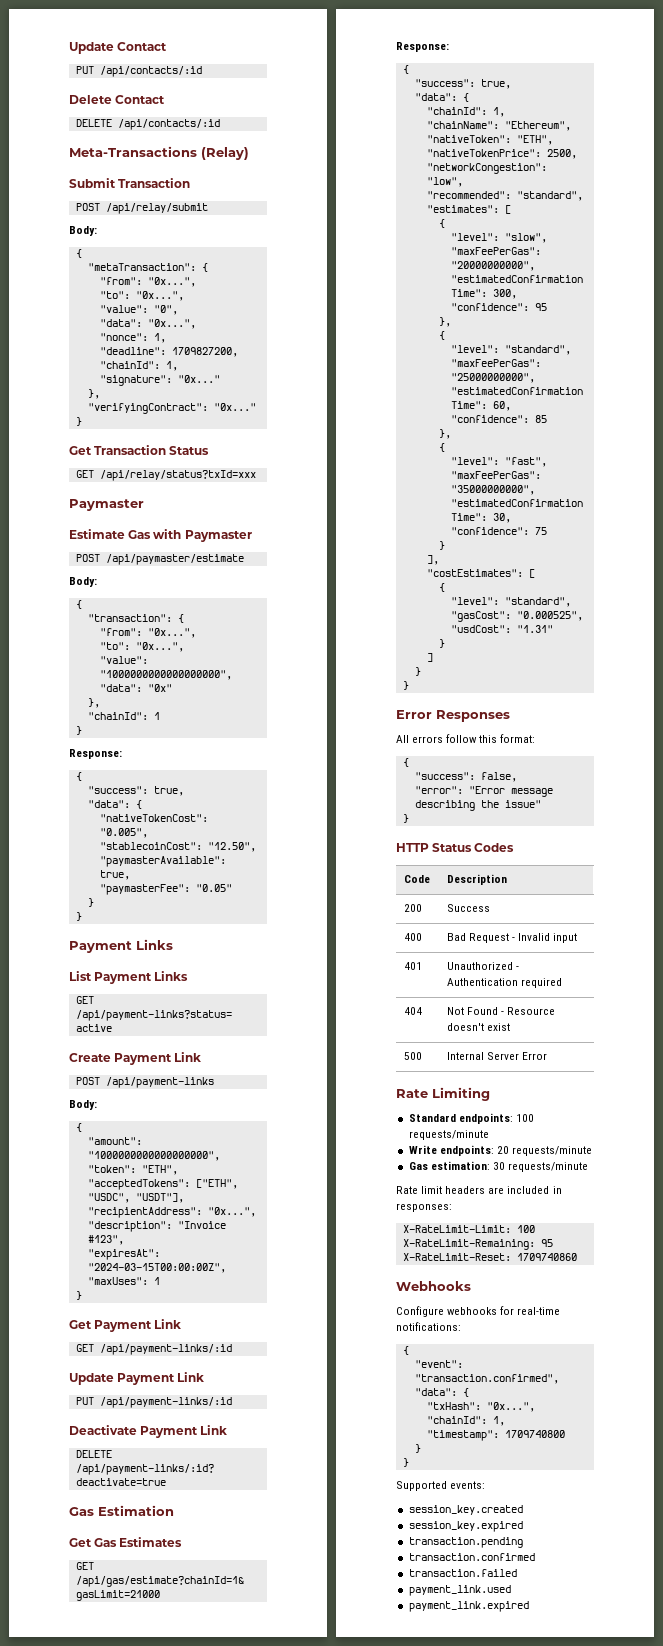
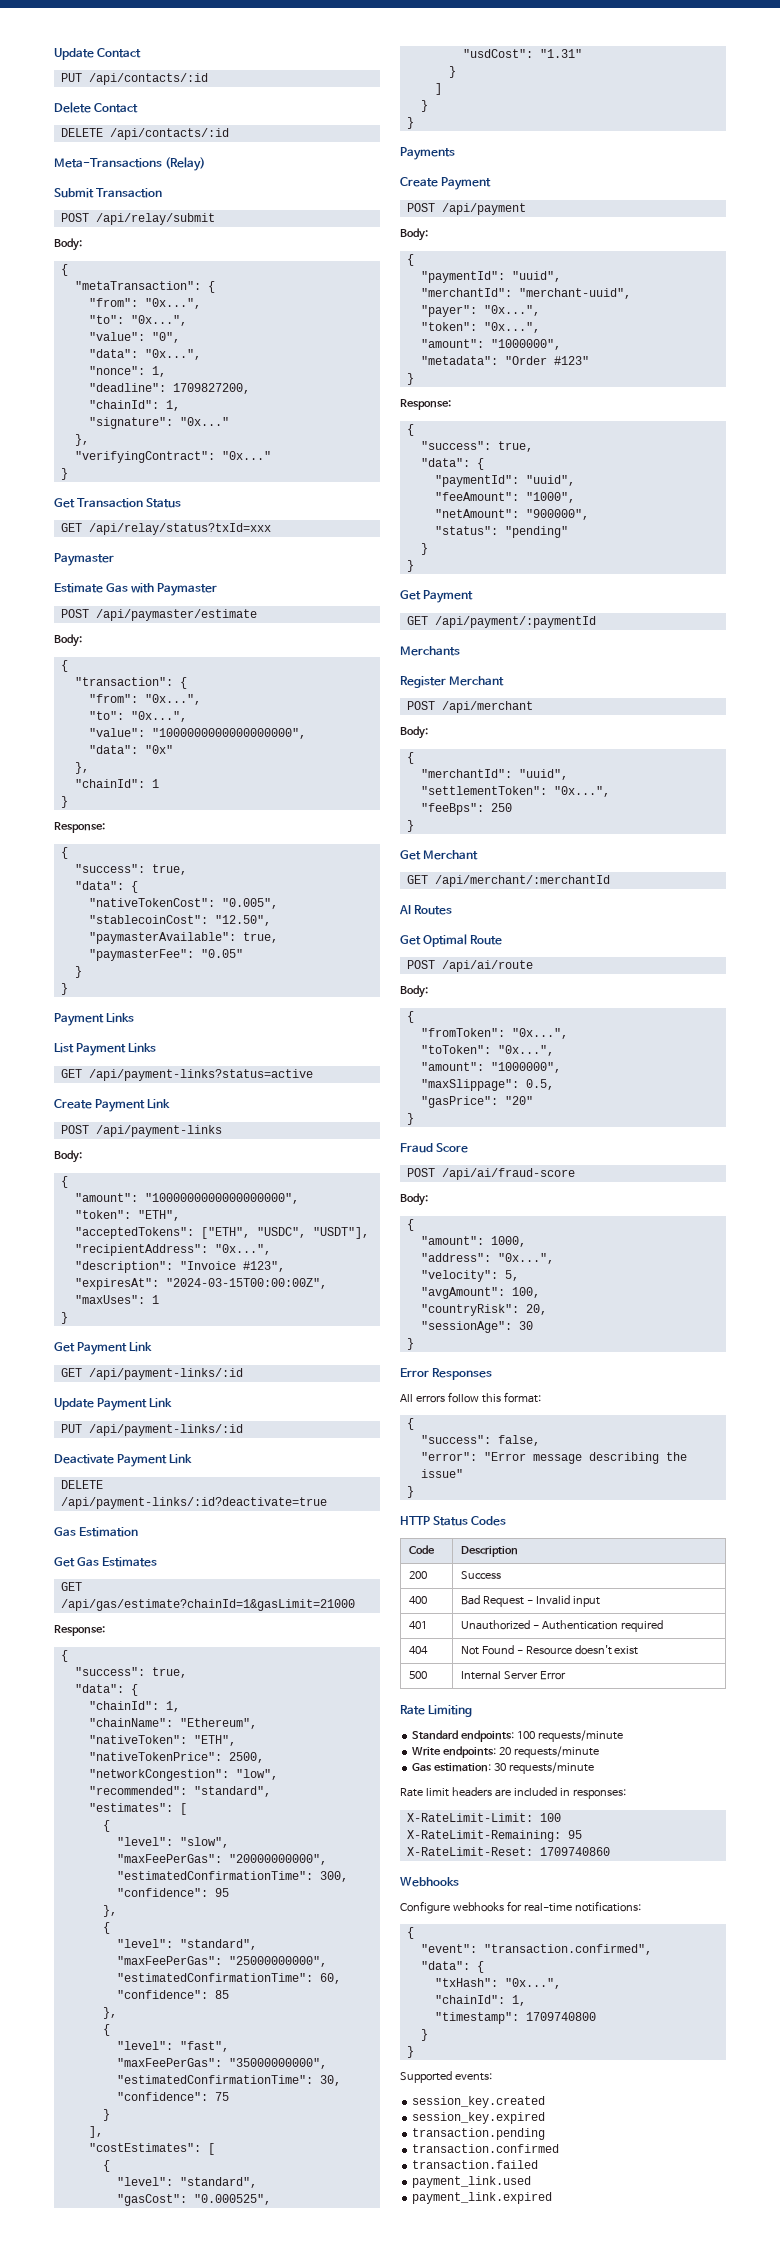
+ Payments
+ Create Payment
+ POST /api/payment
+ Body:
+ {
+ "paymentId": "uuid",
+ "merchantId": "merchant-uuid",
+ "payer": "0x...",
+ "token": "0x...",
+ "amount": "1000000",
+ "metadata": "Order #123"
+ }
+ Response:
+ {
+ "success": true,
+ "data": {
+ "paymentId": "uuid",
+ "feeAmount": "1000",
+ "netAmount": "900000",
+ "status": "pending"
+ }
+ }
+ Get Payment
+ GET /api/payment/:paymentId
+ Merchants
+ Register Merchant
+ POST /api/merchant
+ Body:
+ {
+ "merchantId": "uuid",
+ "settlementToken": "0x...",
+ "feeBps": 250
+ }
+ Get Merchant
+ GET /api/merchant/:merchantId
+ AI Routes
+ Get Optimal Route
+ POST /api/ai/route
+ Body:
+ {
+ "fromToken": "0x...",
+ "toToken": "0x...",
+ "amount": "1000000",
+ "maxSlippage": 0.5,
+ "gasPrice": "20"
+ }
+ Fraud Score
+ POST /api/ai/fraud-score
+ Body:
+ {
+ "amount": 1000,
+ "address": "0x...",
+ "velocity": 5,
+ "avgAmount": 100,
+ "countryRisk": 20,
+ "sessionAge": 30
+ }

